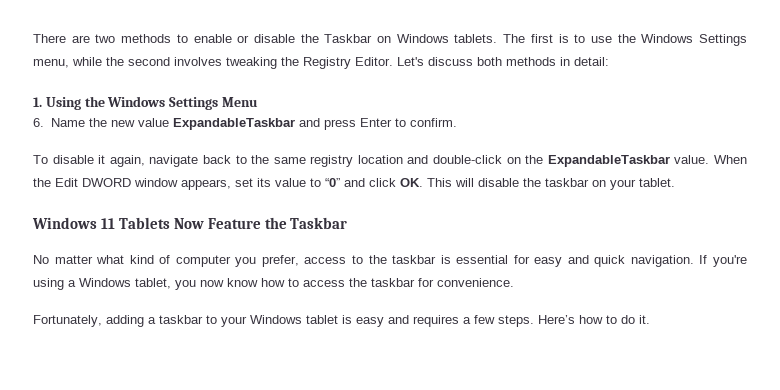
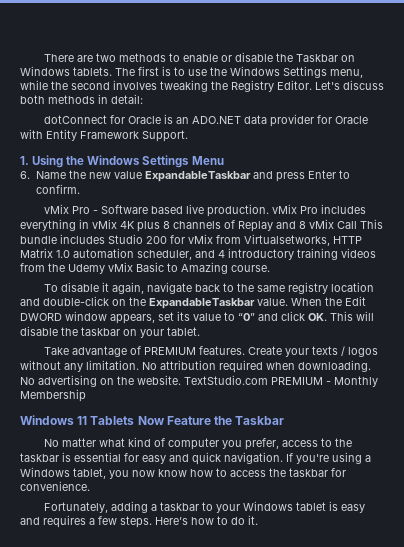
+ dotConnect for Oracle is an ADO.NET data provider for Oracle with Entity Framework Support.
+ vMix Pro - Software based live production. vMix Pro includes everything in vMix 4K plus 8 channels of Replay and 8 vMix Call This bundle includes Studio 200 for vMix from Virtualsetworks, HTTP Matrix 1.0 automation scheduler, and 4 introductory training videos from the Udemy vMix Basic to Amazing course.
+ Take advantage of PREMIUM features. Create your texts / logos without any limitation. No attribution required when downloading. No advertising on the website. TextStudio.com PREMIUM - Monthly Membership

